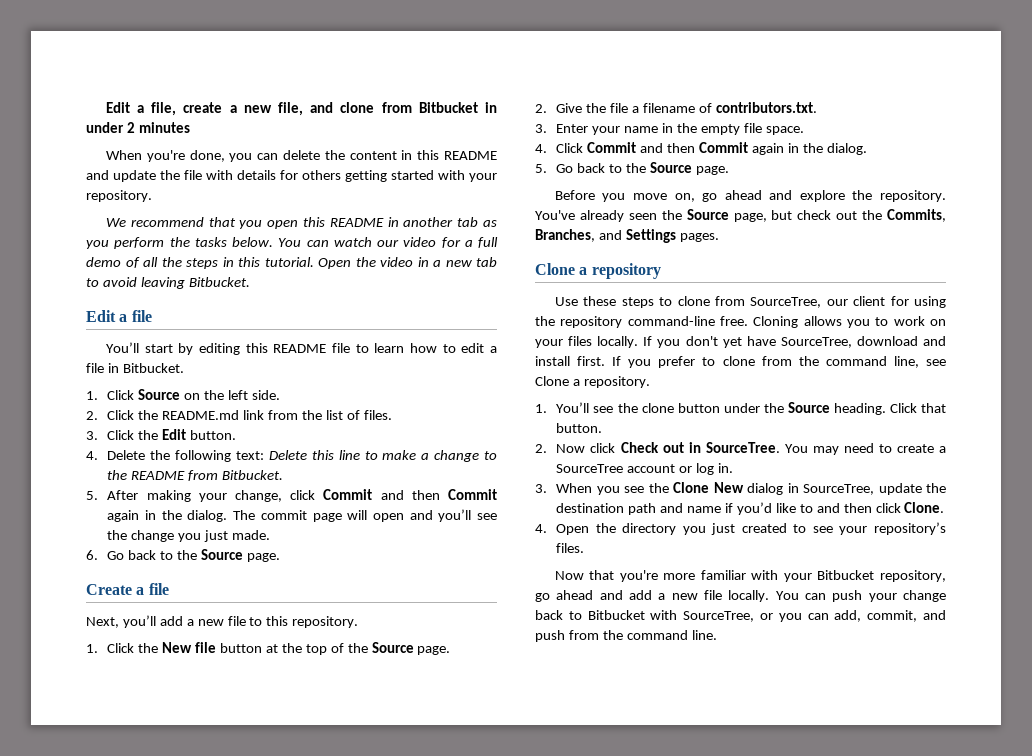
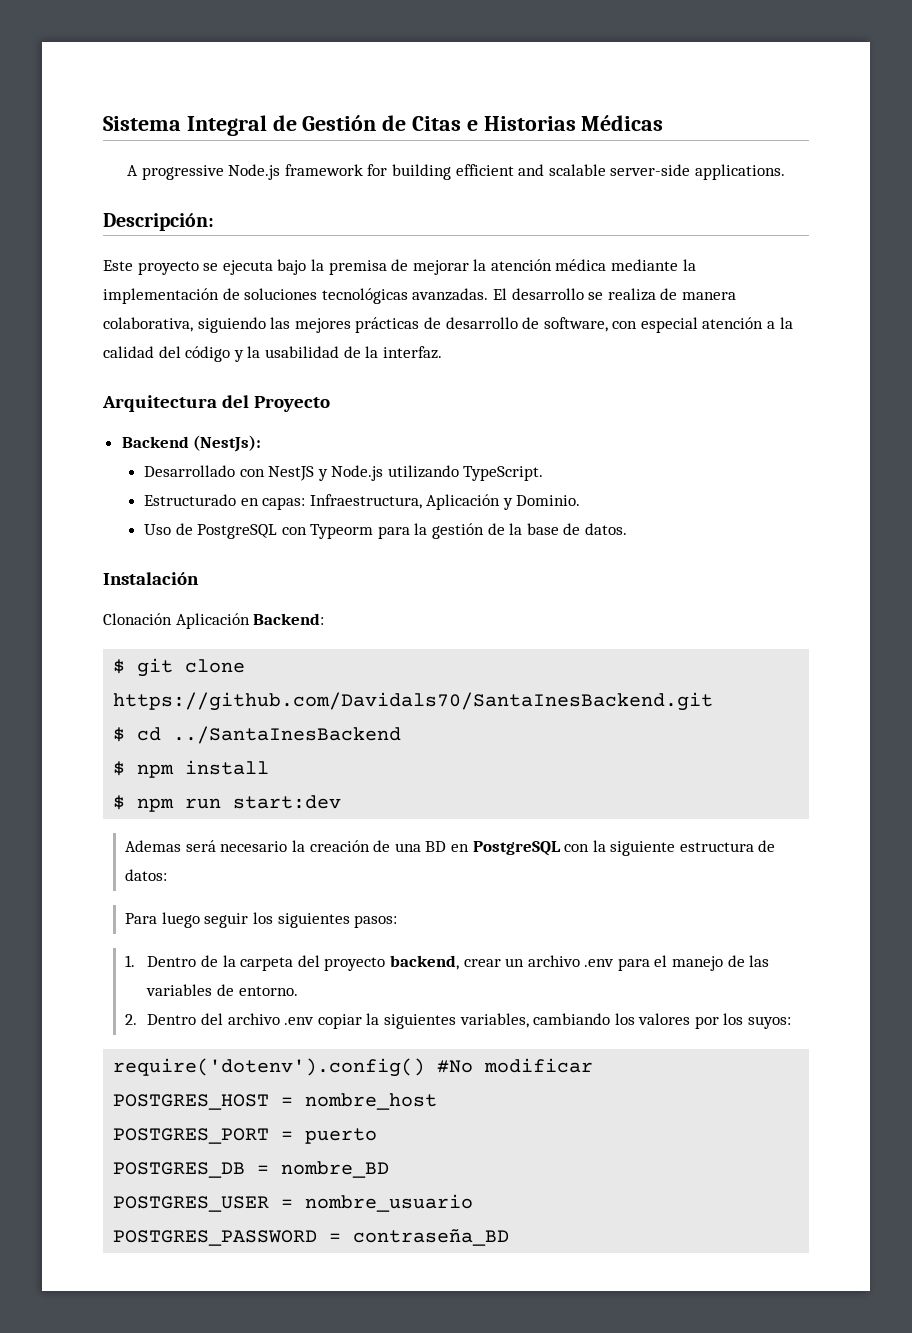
- Edit a file, create a new file, and clone from Bitbucket in under 2 minutes
- When you're done, you can delete the content in this README and update the file with details for others getting started with your repository.
- We recommend that you open this README in another tab as you perform the tasks below. You can watch our video for a full demo of all the steps in this tutorial. Open the video in a new tab to avoid leaving Bitbucket.
- Edit a file
- You’ll start by editing this README file to learn how to edit a file in Bitbucket.
- 1. Click Source on the left side.
- 2. Click the README.md link from the list of files.
- 3. Click the Edit button.
- 4. Delete the following text: Delete this line to make a change to the README from Bitbucket.
- 5. After making your change, click Commit and then Commit again in the dialog. The commit page will open and you’ll see the change you just made.
- 6. Go back to the Source page.
- Create a file
- Next, you’ll add a new file to this repository.
- 1. Click the New file button at the top of the Source page.
- 2. Give the file a filename of contributors.txt.
- 3. Enter your name in the empty file space.
- 4. Click Commit and then Commit again in the dialog.
- 5. Go back to the Source page.
- Before you move on, go ahead and explore the repository. You've already seen the Source page, but check out the Commits, Branches, and Settings pages.
- Clone a repository
- Use these steps to clone from SourceTree, our client for using the repository command-line free. Cloning allows you to work on your files locally. If you don't yet have SourceTree, download and install first. If you prefer to clone from the command line, see Clone a repository.
- 1. You’ll see the clone button under the Source heading. Click that button.
- 2. Now click Check out in SourceTree. You may need to create a SourceTree account or log in.
- 3. When you see the Clone New dialog in SourceTree, update the destination path and name if you’d like to and then click Clone.
- 4. Open the directory you just created to see your repository’s files.
- Now that you're more familiar with your Bitbucket repository, go ahead and add a new file locally. You can push your change back to Bitbucket with SourceTree, or you can add, commit, and push from the command line.
+ Sistema Integral de Gestión de Citas e Historias Médicas
+ A progressive Node.js framework for building efficient and scalable server-side applications.
+ Descripción:
+ Este proyecto se ejecuta bajo la premisa de mejorar la atención médica mediante la implementación de soluciones tecnológicas avanzadas. El desarrollo se realiza de manera colaborativa, siguiendo las mejores prácticas de desarrollo de software, con especial atención a la calidad del código y la usabilidad de la interfaz.
+ Arquitectura del Proyecto
+ Backend (NestJs):
+ Desarrollado con NestJS y Node.js utilizando TypeScript.
+ Estructurado en capas: Infraestructura, Aplicación y Dominio.
+ Uso de PostgreSQL con Typeorm para la gestión de la base de datos.
+ Instalación
+ Clonación Aplicación Backend:
+ $ git clone https://github.com/Davidals70/SantaInesBackend.git
+ $ cd ../SantaInesBackend
+ $ npm install
+ $ npm run start:dev
+ Ademas será necesario la creación de una BD en PostgreSQL con la siguiente estructura de datos:
+ Para luego seguir los siguientes pasos:
+ 1. Dentro de la carpeta del proyecto backend, crear un archivo .env para el manejo de las variables de entorno.
+ 2. Dentro del archivo .env copiar la siguientes variables, cambiando los valores por los suyos:
+ require('dotenv').config() #No modificar
+ POSTGRES_HOST = nombre_host
+ POSTGRES_PORT = puerto
+ POSTGRES_DB = nombre_BD
+ POSTGRES_USER = nombre_usuario
+ POSTGRES_PASSWORD = contraseña_BD

